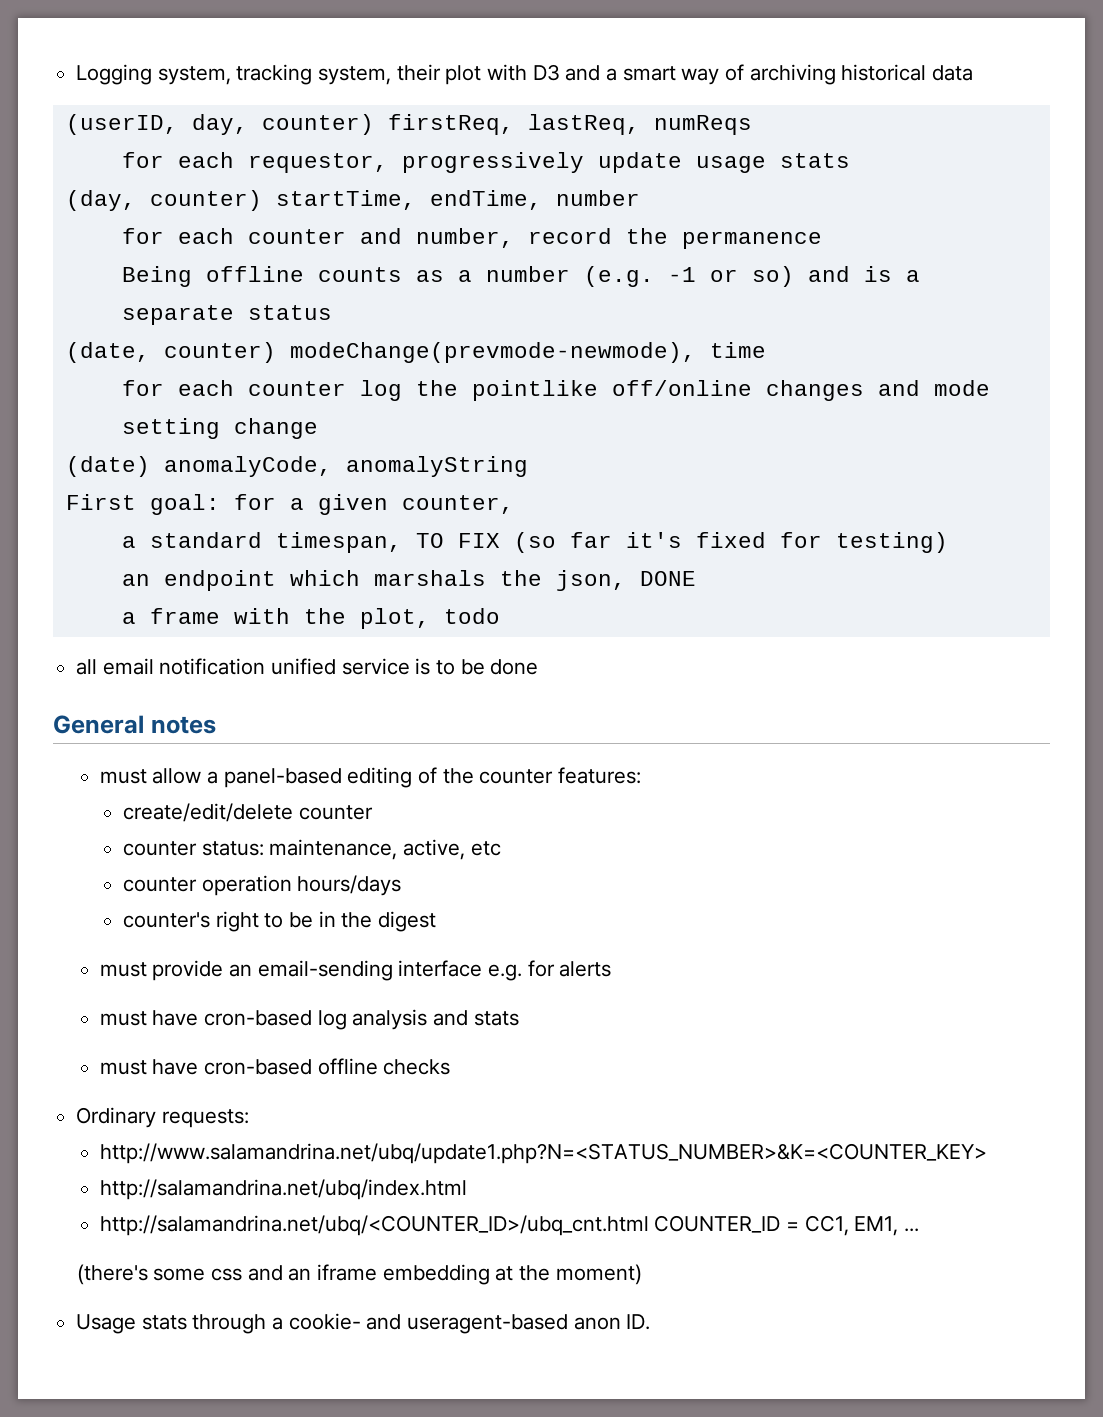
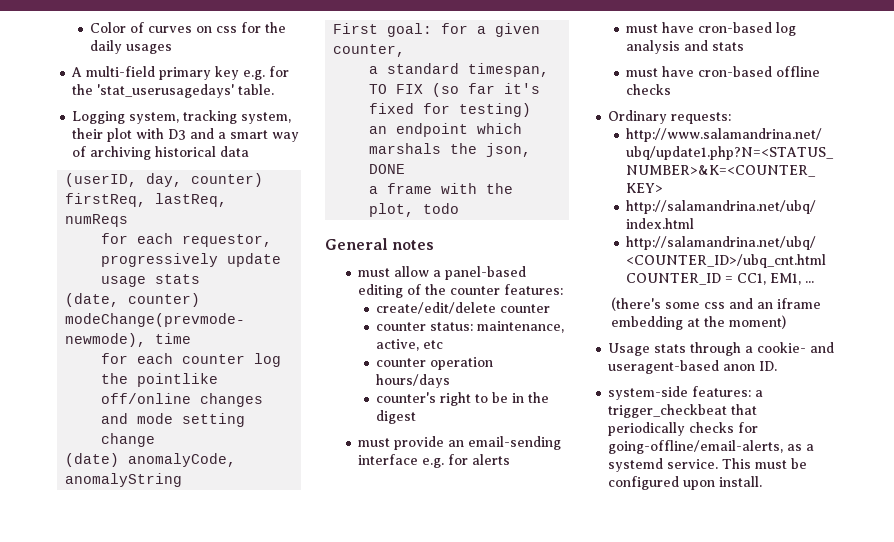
+ Color of curves on css for the daily usages
+ A multi-field primary key e.g. for the 'stat_userusagedays' table.
- (day, counter) startTime, endTime, number
- for each counter and number, record the permanence
- Being offline counts as a number (e.g. -1 or so) and is a separate status
- all email notification unified service is to be done
+ system-side features: a trigger_checkbeat that periodically checks for going-offline/email-alerts, as a systemd service. This must be configured upon install.

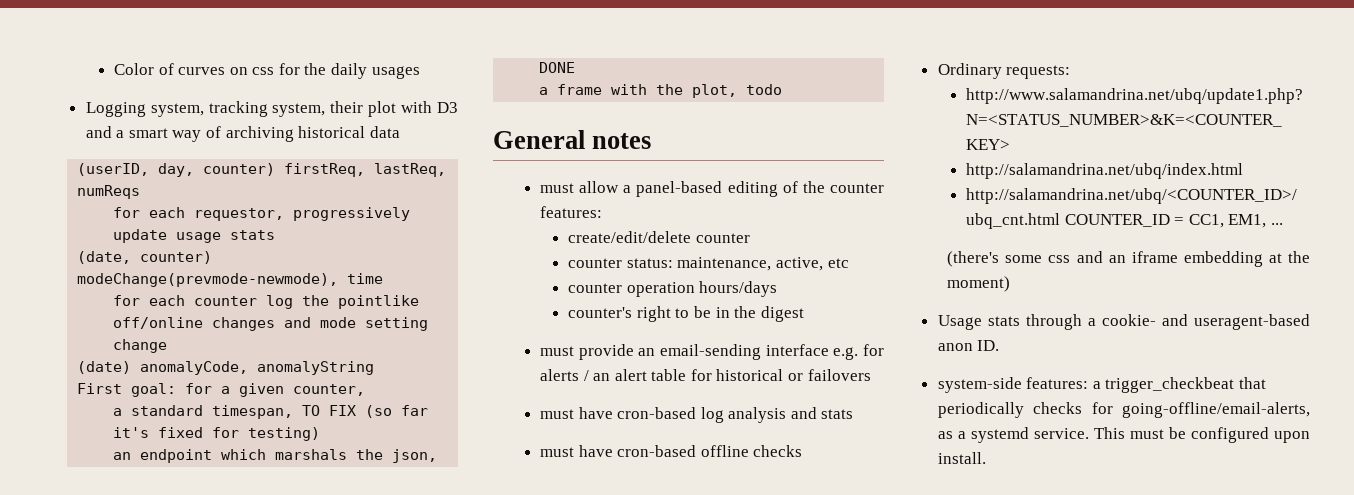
- A multi-field primary key e.g. for the 'stat_userusagedays' table.
- must provide an email-sending interface e.g. for alerts
+ must provide an email-sending interface e.g. for alerts / an alert table for historical or failovers

